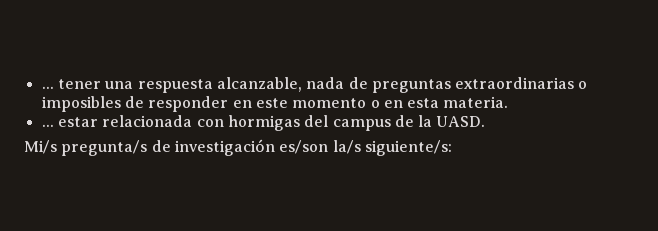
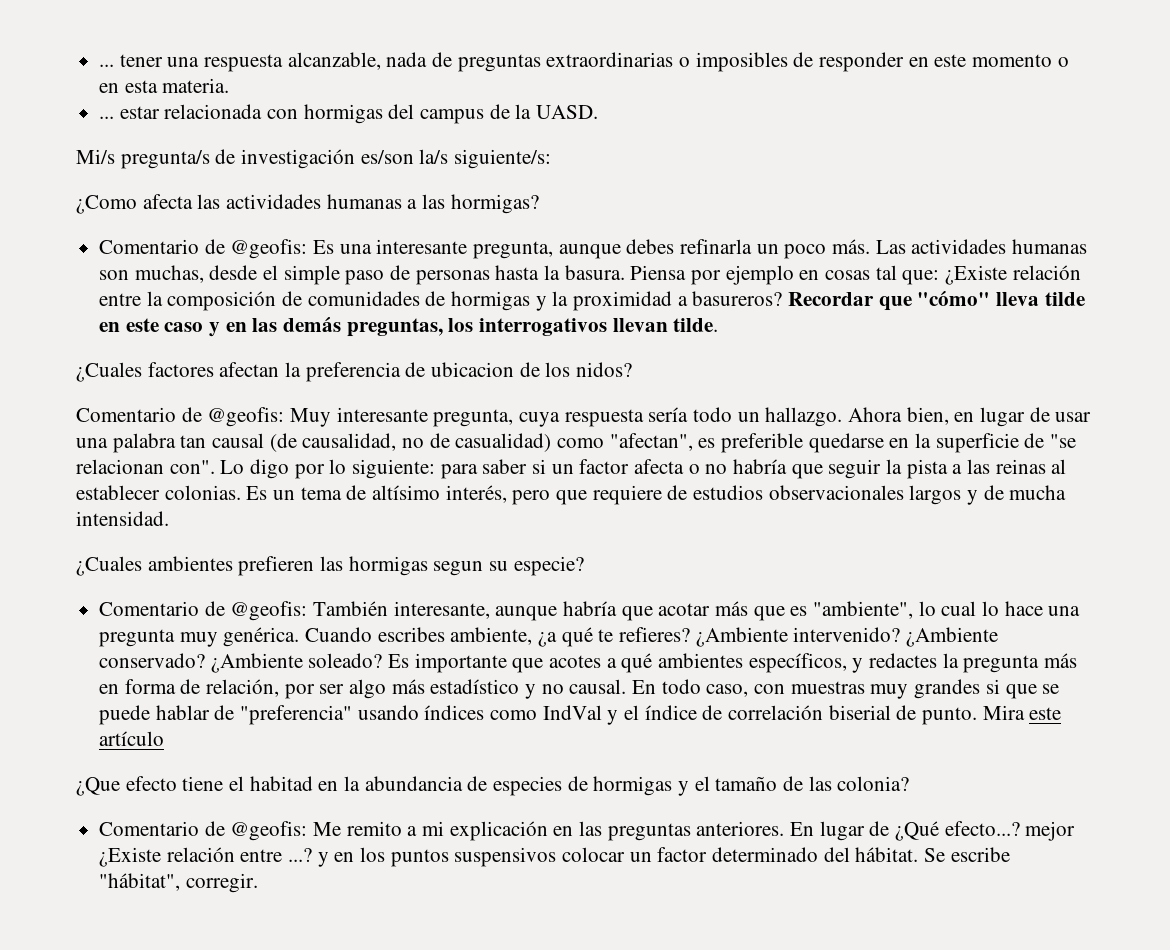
+ ¿Como afecta las actividades humanas a las hormigas?
+ Comentario de @geofis: Es una interesante pregunta, aunque debes refinarla un poco más. Las actividades humanas son muchas, desde el simple paso de personas hasta la basura. Piensa por ejemplo en cosas tal que: ¿Existe relación entre la composición de comunidades de hormigas y la proximidad a basureros? Recordar que "cómo" lleva tilde en este caso y en las demás preguntas, los interrogativos llevan tilde.
+ ¿Cuales factores afectan la preferencia de ubicacion de los nidos?
+ Comentario de @geofis: Muy interesante pregunta, cuya respuesta sería todo un hallazgo. Ahora bien, en lugar de usar una palabra tan causal (de causalidad, no de casualidad) como "afectan", es preferible quedarse en la superficie de "se relacionan con". Lo digo por lo siguiente: para saber si un factor afecta o no habría que seguir la pista a las reinas al establecer colonias. Es un tema de altísimo interés, pero que requiere de estudios observacionales largos y de mucha intensidad.
+ ¿Cuales ambientes prefieren las hormigas segun su especie?
+ Comentario de @geofis: También interesante, aunque habría que acotar más que es "ambiente", lo cual lo hace una pregunta muy genérica. Cuando escribes ambiente, ¿a qué te refieres? ¿Ambiente intervenido? ¿Ambiente conservado? ¿Ambiente soleado? Es importante que acotes a qué ambientes específicos, y redactes la pregunta más en forma de relación, por ser algo más estadístico y no causal. En todo caso, con muestras muy grandes si que se puede hablar de "preferencia" usando índices como IndVal y el índice de correlación biserial de punto. Mira este artículo
+ ¿Que efecto tiene el habitad en la abundancia de especies de hormigas y el tamaño de las colonia?
+ Comentario de @geofis: Me remito a mi explicación en las preguntas anteriores. En lugar de ¿Qué efecto...? mejor ¿Existe relación entre ...? y en los puntos suspensivos colocar un factor determinado del hábitat. Se escribe "hábitat", corregir.

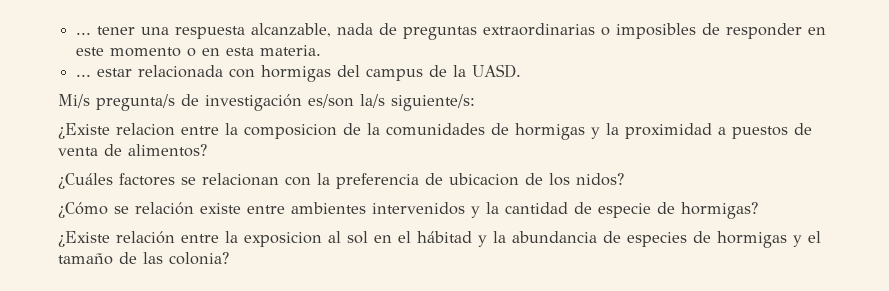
- ¿Como afecta las actividades humanas a las hormigas?
- Comentario de @geofis: Es una interesante pregunta, aunque debes refinarla un poco más. Las actividades humanas son muchas, desde el simple paso de personas hasta la basura. Piensa por ejemplo en cosas tal que: ¿Existe relación entre la composición de comunidades de hormigas y la proximidad a basureros? Recordar que "cómo" lleva tilde en este caso y en las demás preguntas, los interrogativos llevan tilde.
- ¿Cuales factores afectan la preferencia de ubicacion de los nidos?
+ ¿Existe relacion entre la composicion de la comunidades de hormigas y la proximidad a puestos de venta de alimentos?
+ ¿Cuáles factores se relacionan con la preferencia de ubicacion de los nidos?
- Comentario de @geofis: Muy interesante pregunta, cuya respuesta sería todo un hallazgo. Ahora bien, en lugar de usar una palabra tan causal (de causalidad, no de casualidad) como "afectan", es preferible quedarse en la superficie de "se relacionan con". Lo digo por lo siguiente: para saber si un factor afecta o no habría que seguir la pista a las reinas al establecer colonias. Es un tema de altísimo interés, pero que requiere de estudios observacionales largos y de mucha intensidad.
- ¿Cuales ambientes prefieren las hormigas segun su especie?
- Comentario de @geofis: También interesante, aunque habría que acotar más que es "ambiente", lo cual lo hace una pregunta muy genérica. Cuando escribes ambiente, ¿a qué te refieres? ¿Ambiente intervenido? ¿Ambiente conservado? ¿Ambiente soleado? Es importante que acotes a qué ambientes específicos, y redactes la pregunta más en forma de relación, por ser algo más estadístico y no causal. En todo caso, con muestras muy grandes si que se puede hablar de "preferencia" usando índices como IndVal y el índice de correlación biserial de punto. Mira este artículo
- ¿Que efecto tiene el habitad en la abundancia de especies de hormigas y el tamaño de las colonia?
+ ¿Cómo se relación existe entre ambientes intervenidos y la cantidad de especie de hormigas?
+ ¿Existe relación entre la exposicion al sol en el hábitad y la abundancia de especies de hormigas y el tamaño de las colonia?
- Comentario de @geofis: Me remito a mi explicación en las preguntas anteriores. En lugar de ¿Qué efecto...? mejor ¿Existe relación entre ...? y en los puntos suspensivos colocar un factor determinado del hábitat. Se escribe "hábitat", corregir.

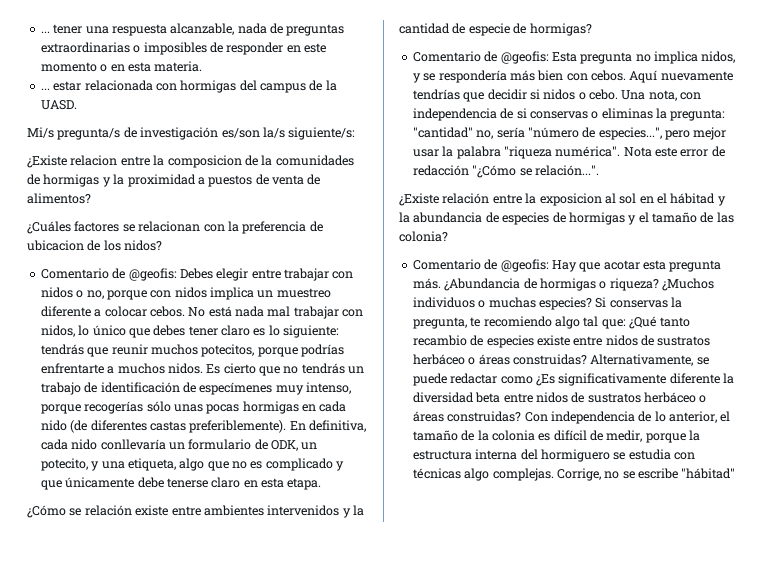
+ Comentario de @geofis: Debes elegir entre trabajar con nidos o no, porque con nidos implica un muestreo diferente a colocar cebos. No está nada mal trabajar con nidos, lo único que debes tener claro es lo siguiente: tendrás que reunir muchos potecitos, porque podrías enfrentarte a muchos nidos. Es cierto que no tendrás un trabajo de identificación de especímenes muy intenso, porque recogerías sólo unas pocas hormigas en cada nido (de diferentes castas preferiblemente). En definitiva, cada nido conllevaría un formulario de ODK, un potecito, y una etiqueta, algo que no es complicado y que únicamente debe tenerse claro en esta etapa.
+ Comentario de @geofis: Esta pregunta no implica nidos, y se respondería más bien con cebos. Aquí nuevamente tendrías que decidir si nidos o cebo. Una nota, con independencia de si conservas o eliminas la pregunta: "cantidad" no, sería "número de especies...", pero mejor usar la palabra "riqueza numérica". Nota este error de redacción "¿Cómo se relación...".
+ Comentario de @geofis: Hay que acotar esta pregunta más. ¿Abundancia de hormigas o riqueza? ¿Muchos individuos o muchas especies? Si conservas la pregunta, te recomiendo algo tal que: ¿Qué tanto recambio de especies existe entre nidos de sustratos herbáceo o áreas construidas? Alternativamente, se puede redactar como ¿Es significativamente diferente la diversidad beta entre nidos de sustratos herbáceo o áreas construidas? Con independencia de lo anterior, el tamaño de la colonia es difícil de medir, porque la estructura interna del hormiguero se estudia con técnicas algo complejas. Corrige, no se escribe "hábitad"

